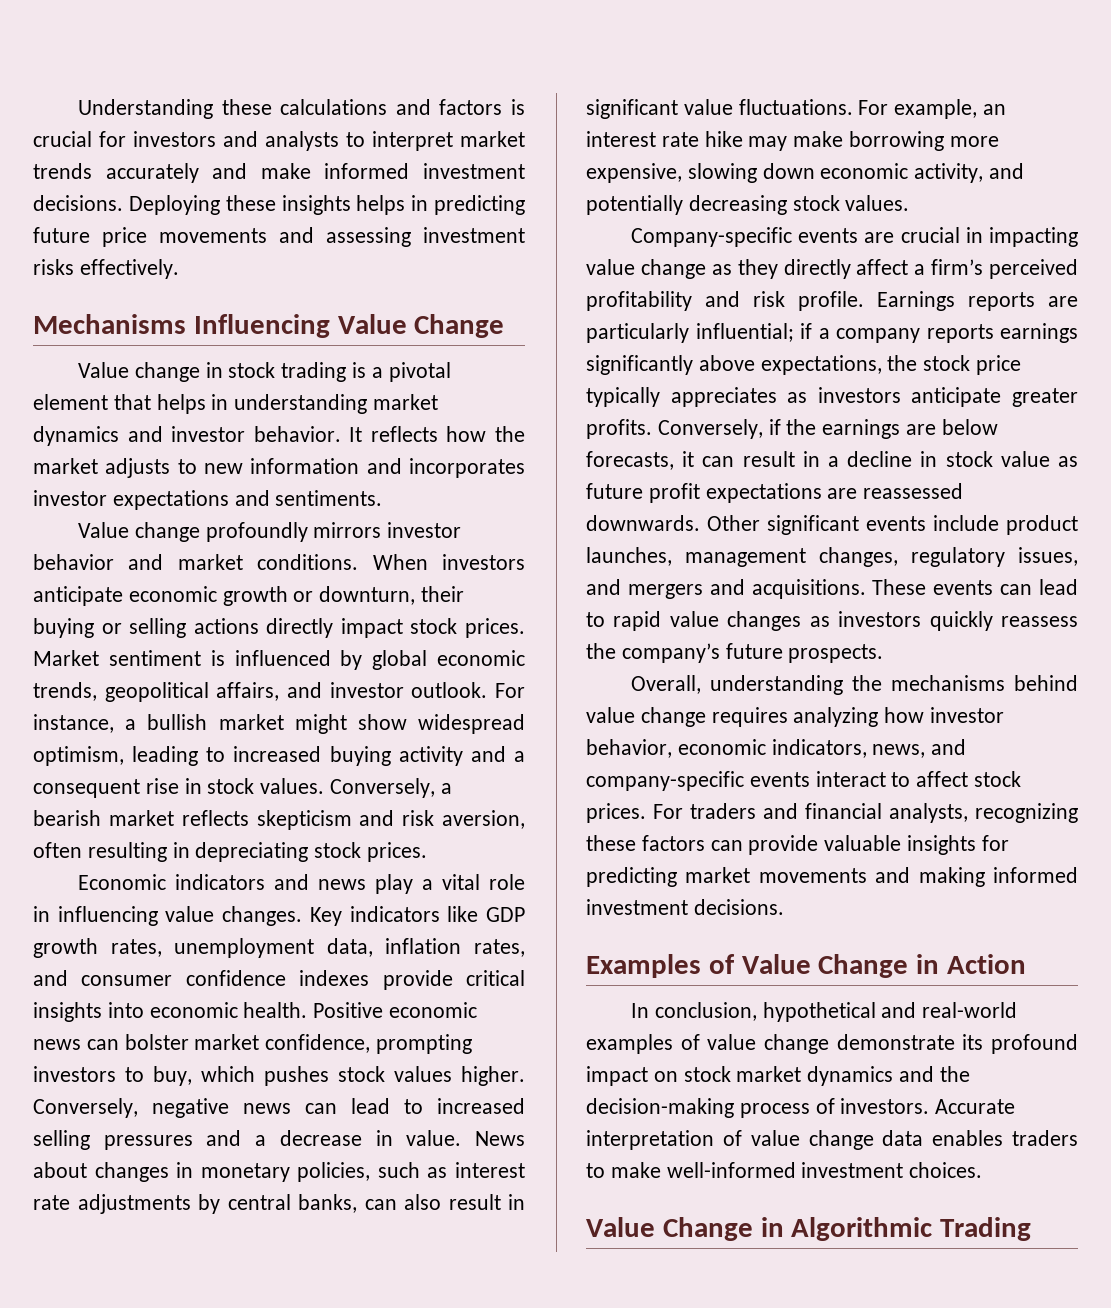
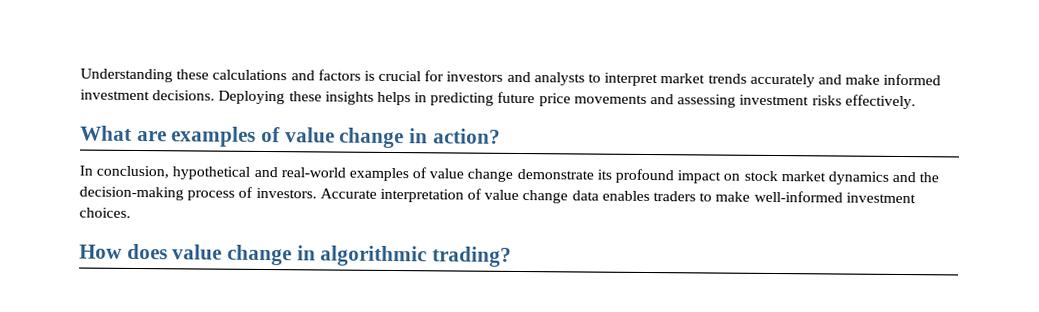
- Mechanisms Influencing Value Change
- Value change in stock trading is a pivotal element that helps in understanding market dynamics and investor behavior. It reflects how the market adjusts to new information and incorporates investor expectations and sentiments.
- Value change profoundly mirrors investor behavior and market conditions. When investors anticipate economic growth or downturn, their buying or selling actions directly impact stock prices. Market sentiment is influenced by global economic trends, geopolitical affairs, and investor outlook. For instance, a bullish market might show widespread optimism, leading to increased buying activity and a consequent rise in stock values. Conversely, a bearish market reflects skepticism and risk aversion, often resulting in depreciating stock prices.
- Economic indicators and news play a vital role in influencing value changes. Key indicators like GDP growth rates, unemployment data, inflation rates, and consumer confidence indexes provide critical insights into economic health. Positive economic news can bolster market confidence, prompting investors to buy, which pushes stock values higher. Conversely, negative news can lead to increased selling pressures and a decrease in value. News about changes in monetary policies, such as interest rate adjustments by central banks, can also result in significant value fluctuations. For example, an interest rate hike may make borrowing more expensive, slowing down economic activity, and potentially decreasing stock values.
- Company-specific events are crucial in impacting value change as they directly affect a firm’s perceived profitability and risk profile. Earnings reports are particularly influential; if a company reports earnings significantly above expectations, the stock price typically appreciates as investors anticipate greater profits. Conversely, if the earnings are below forecasts, it can result in a decline in stock value as future profit expectations are reassessed downwards. Other significant events include product launches, management changes, regulatory issues, and mergers and acquisitions. These events can lead to rapid value changes as investors quickly reassess the company’s future prospects.
- Overall, understanding the mechanisms behind value change requires analyzing how investor behavior, economic indicators, news, and company-specific events interact to affect stock prices. For traders and financial analysts, recognizing these factors can provide valuable insights for predicting market movements and making informed investment decisions.
- Examples of Value Change in Action
+ What are examples of value change in action?
- Value Change in Algorithmic Trading
+ How does value change in algorithmic trading?

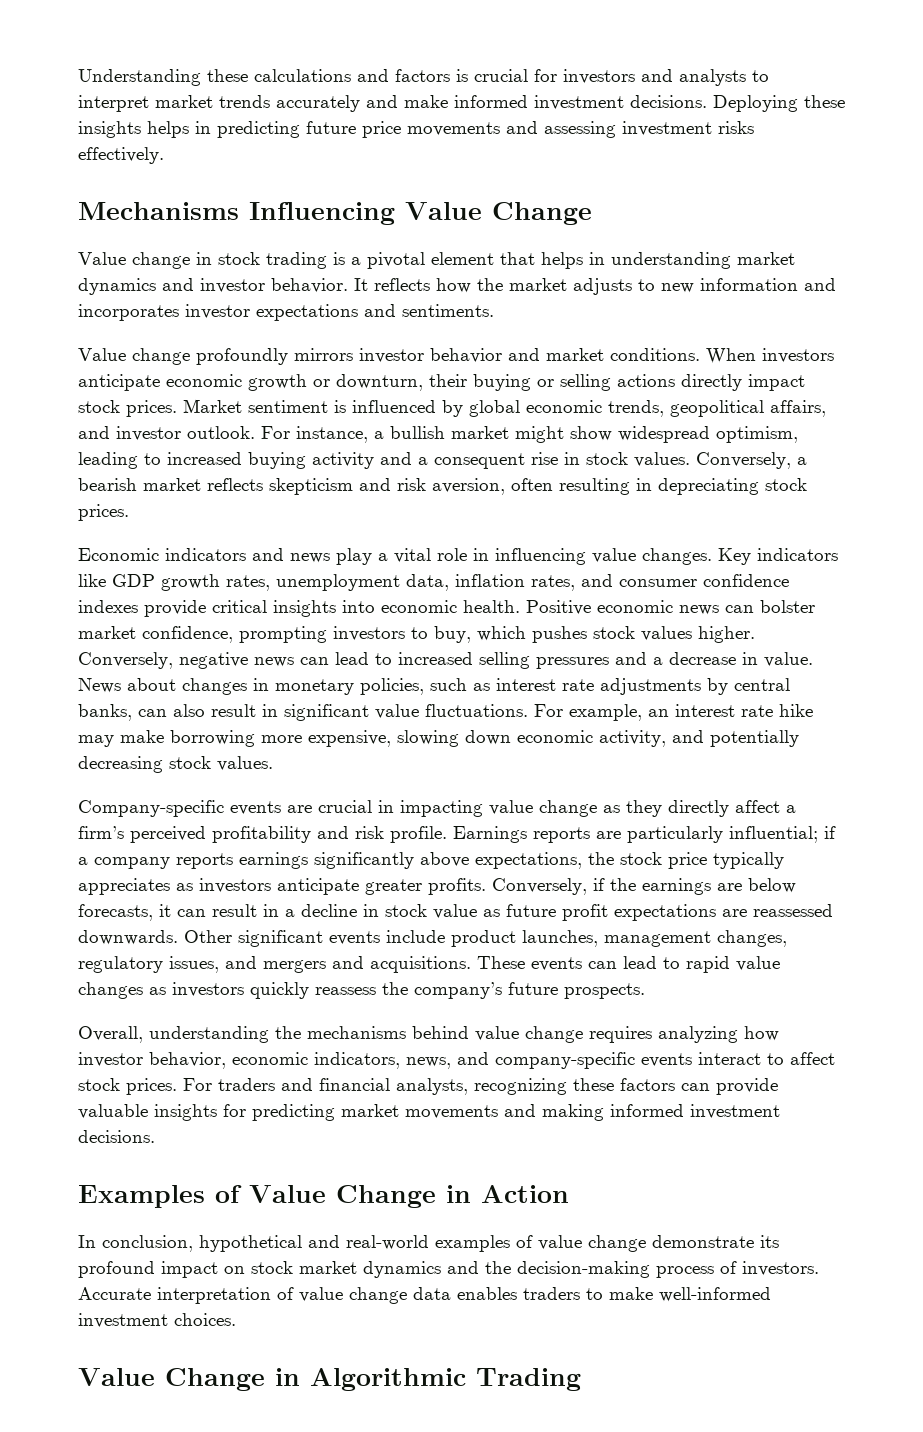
- What are examples of value change in action?
+ Mechanisms Influencing Value Change
+ Value change in stock trading is a pivotal element that helps in understanding market dynamics and investor behavior. It reflects how the market adjusts to new information and incorporates investor expectations and sentiments.
+ Value change profoundly mirrors investor behavior and market conditions. When investors anticipate economic growth or downturn, their buying or selling actions directly impact stock prices. Market sentiment is influenced by global economic trends, geopolitical affairs, and investor outlook. For instance, a bullish market might show widespread optimism, leading to increased buying activity and a consequent rise in stock values. Conversely, a bearish market reflects skepticism and risk aversion, often resulting in depreciating stock prices.
+ Economic indicators and news play a vital role in influencing value changes. Key indicators like GDP growth rates, unemployment data, inflation rates, and consumer confidence indexes provide critical insights into economic health. Positive economic news can bolster market confidence, prompting investors to buy, which pushes stock values higher. Conversely, negative news can lead to increased selling pressures and a decrease in value. News about changes in monetary policies, such as interest rate adjustments by central banks, can also result in significant value fluctuations. For example, an interest rate hike may make borrowing more expensive, slowing down economic activity, and potentially decreasing stock values.
+ Company-specific events are crucial in impacting value change as they directly affect a firm’s perceived profitability and risk profile. Earnings reports are particularly influential; if a company reports earnings significantly above expectations, the stock price typically appreciates as investors anticipate greater profits. Conversely, if the earnings are below forecasts, it can result in a decline in stock value as future profit expectations are reassessed downwards. Other significant events include product launches, management changes, regulatory issues, and mergers and acquisitions. These events can lead to rapid value changes as investors quickly reassess the company’s future prospects.
+ Overall, understanding the mechanisms behind value change requires analyzing how investor behavior, economic indicators, news, and company-specific events interact to affect stock prices. For traders and financial analysts, recognizing these factors can provide valuable insights for predicting market movements and making informed investment decisions.
+ Examples of Value Change in Action
- How does value change in algorithmic trading?
+ Value Change in Algorithmic Trading

